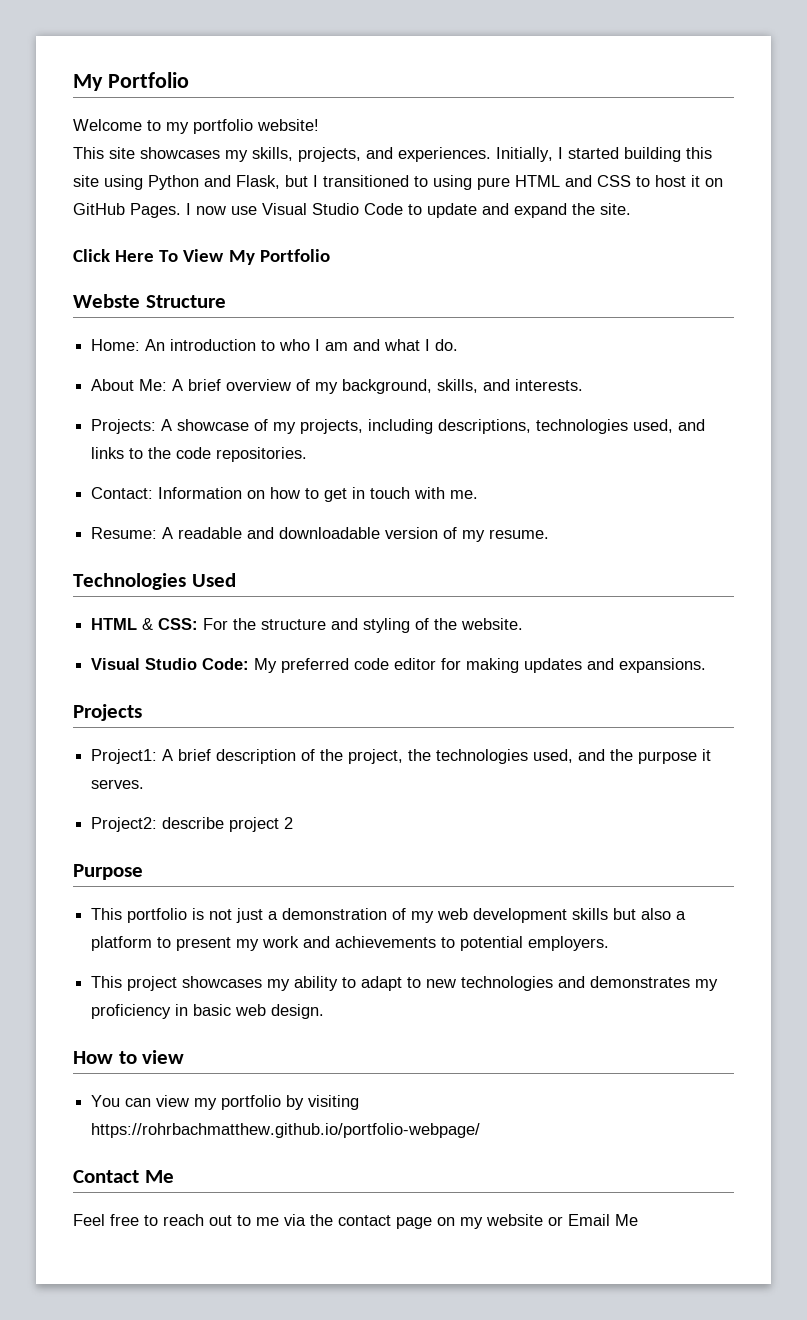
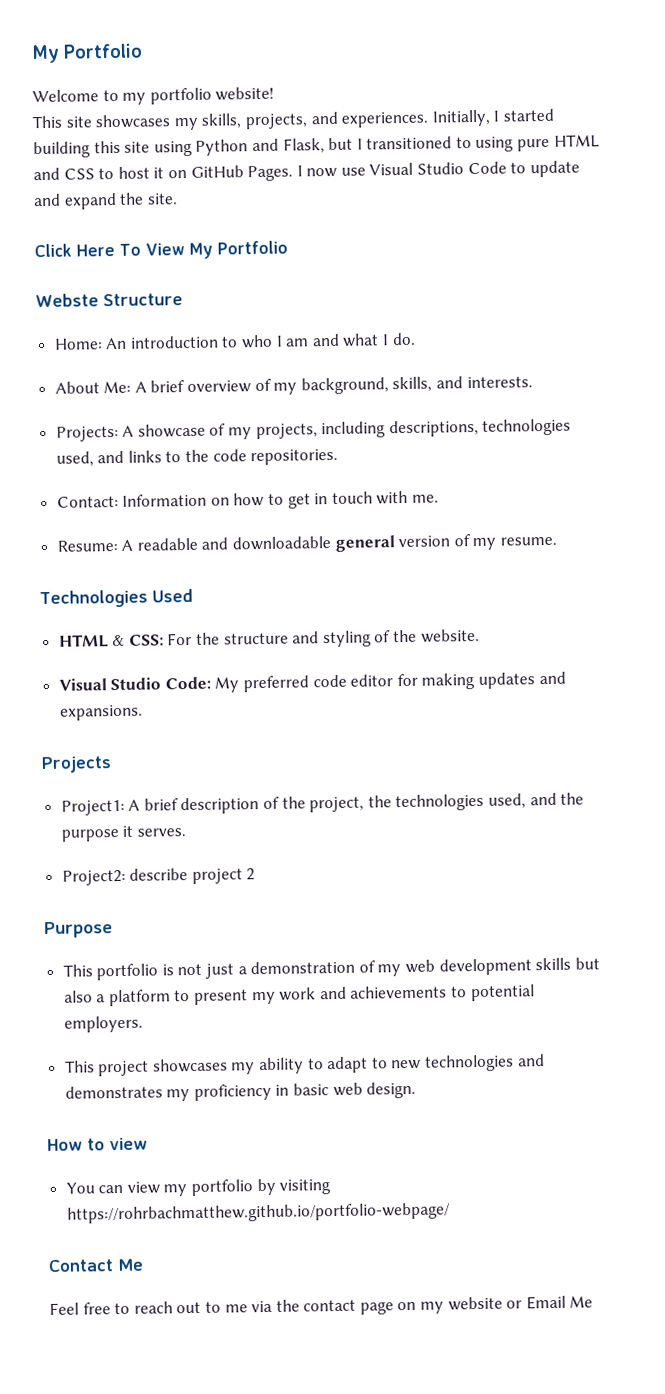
- Resume: A readable and downloadable version of my resume.
+ Resume: A readable and downloadable general version of my resume.

